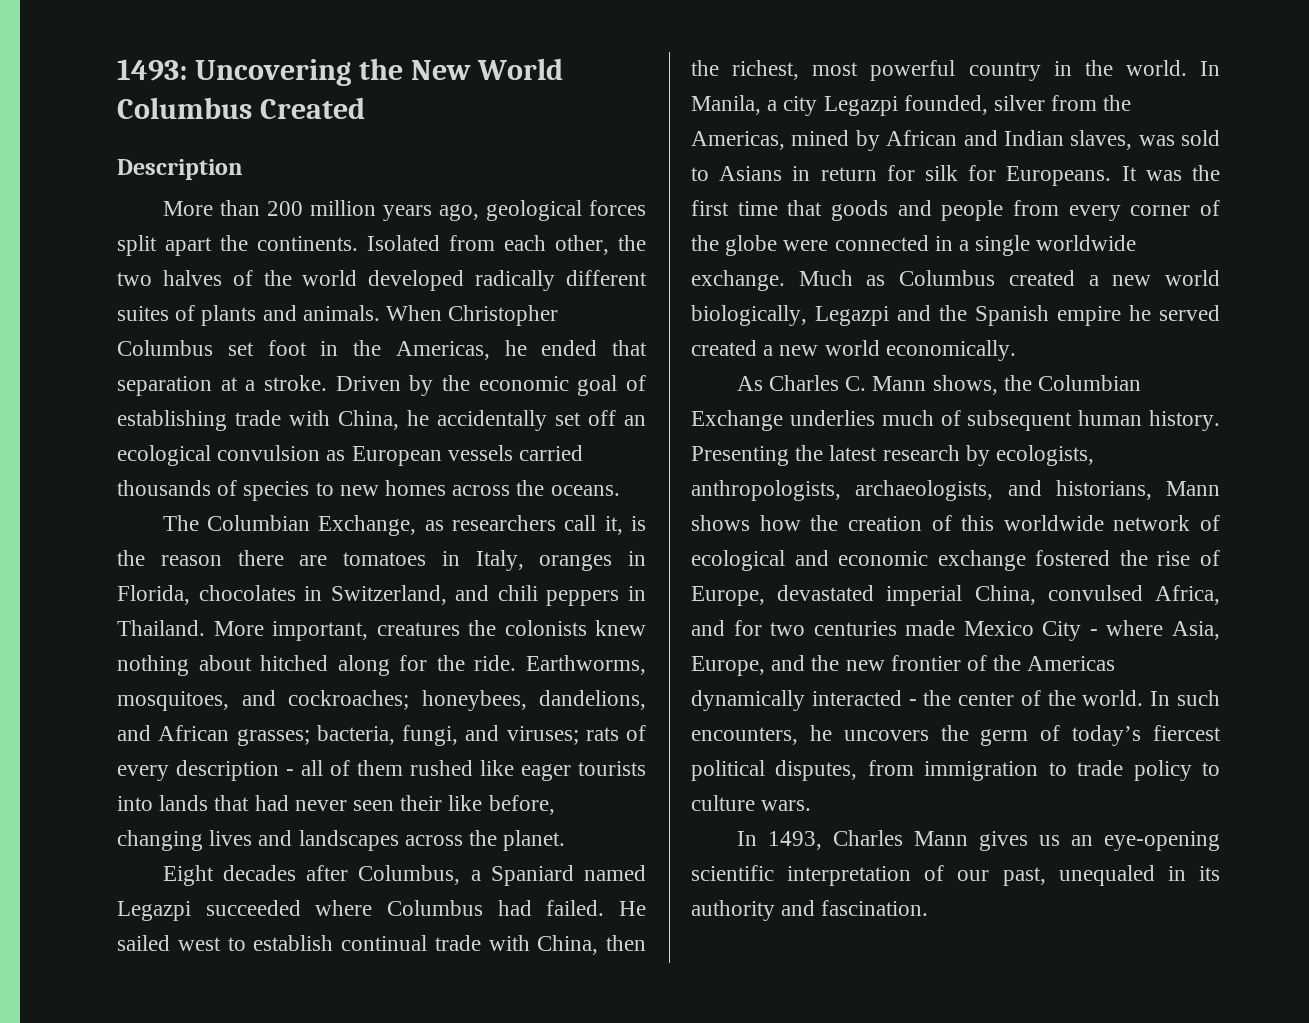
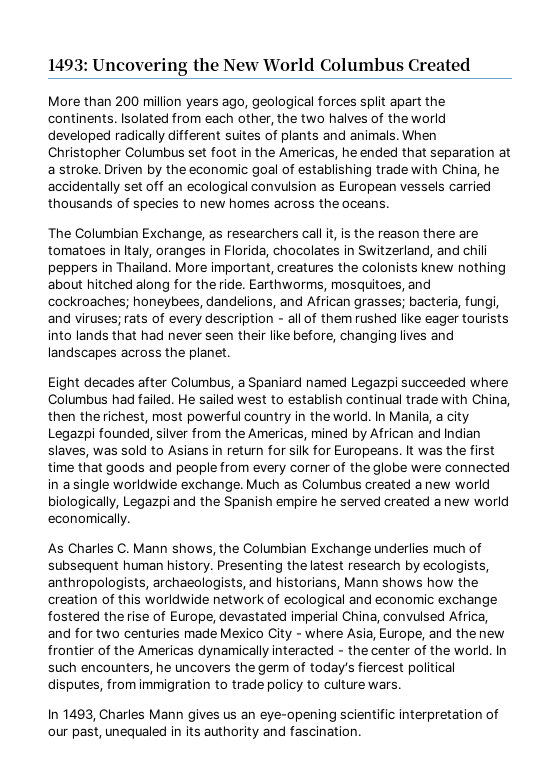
- Description

